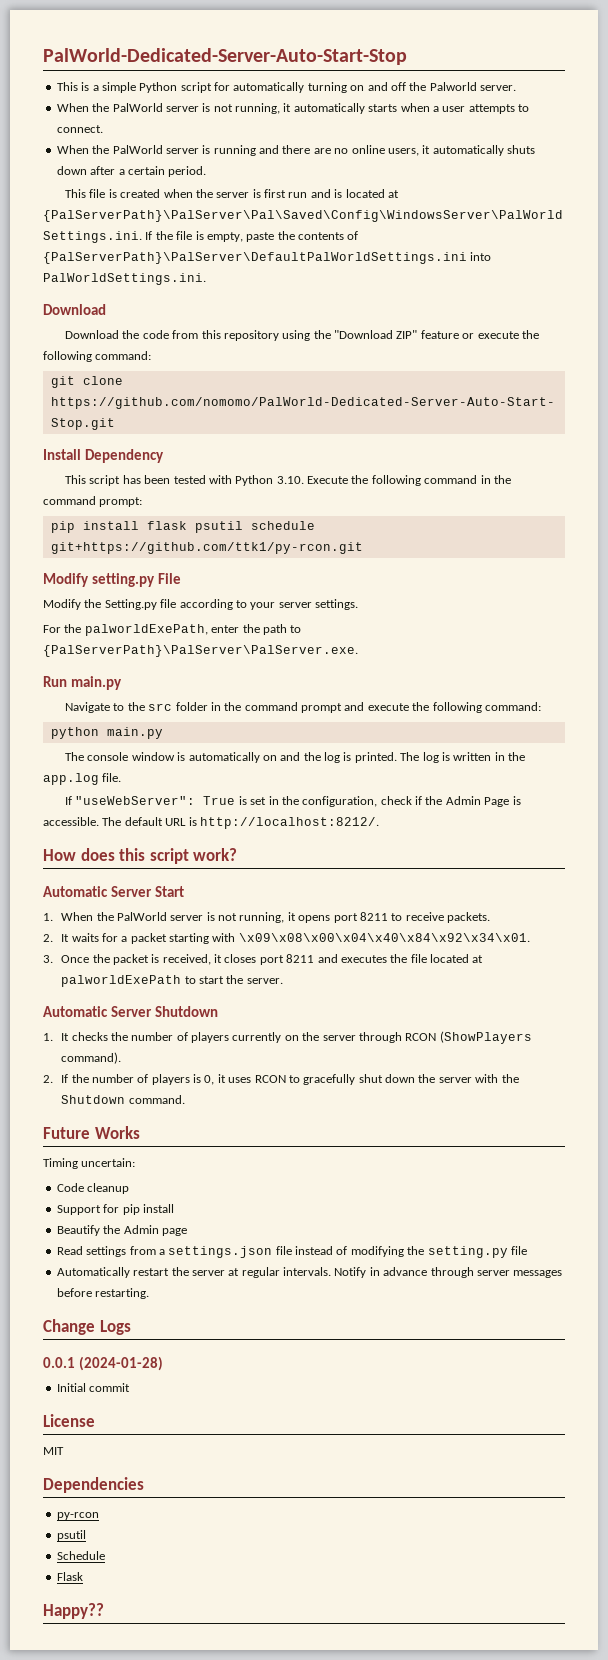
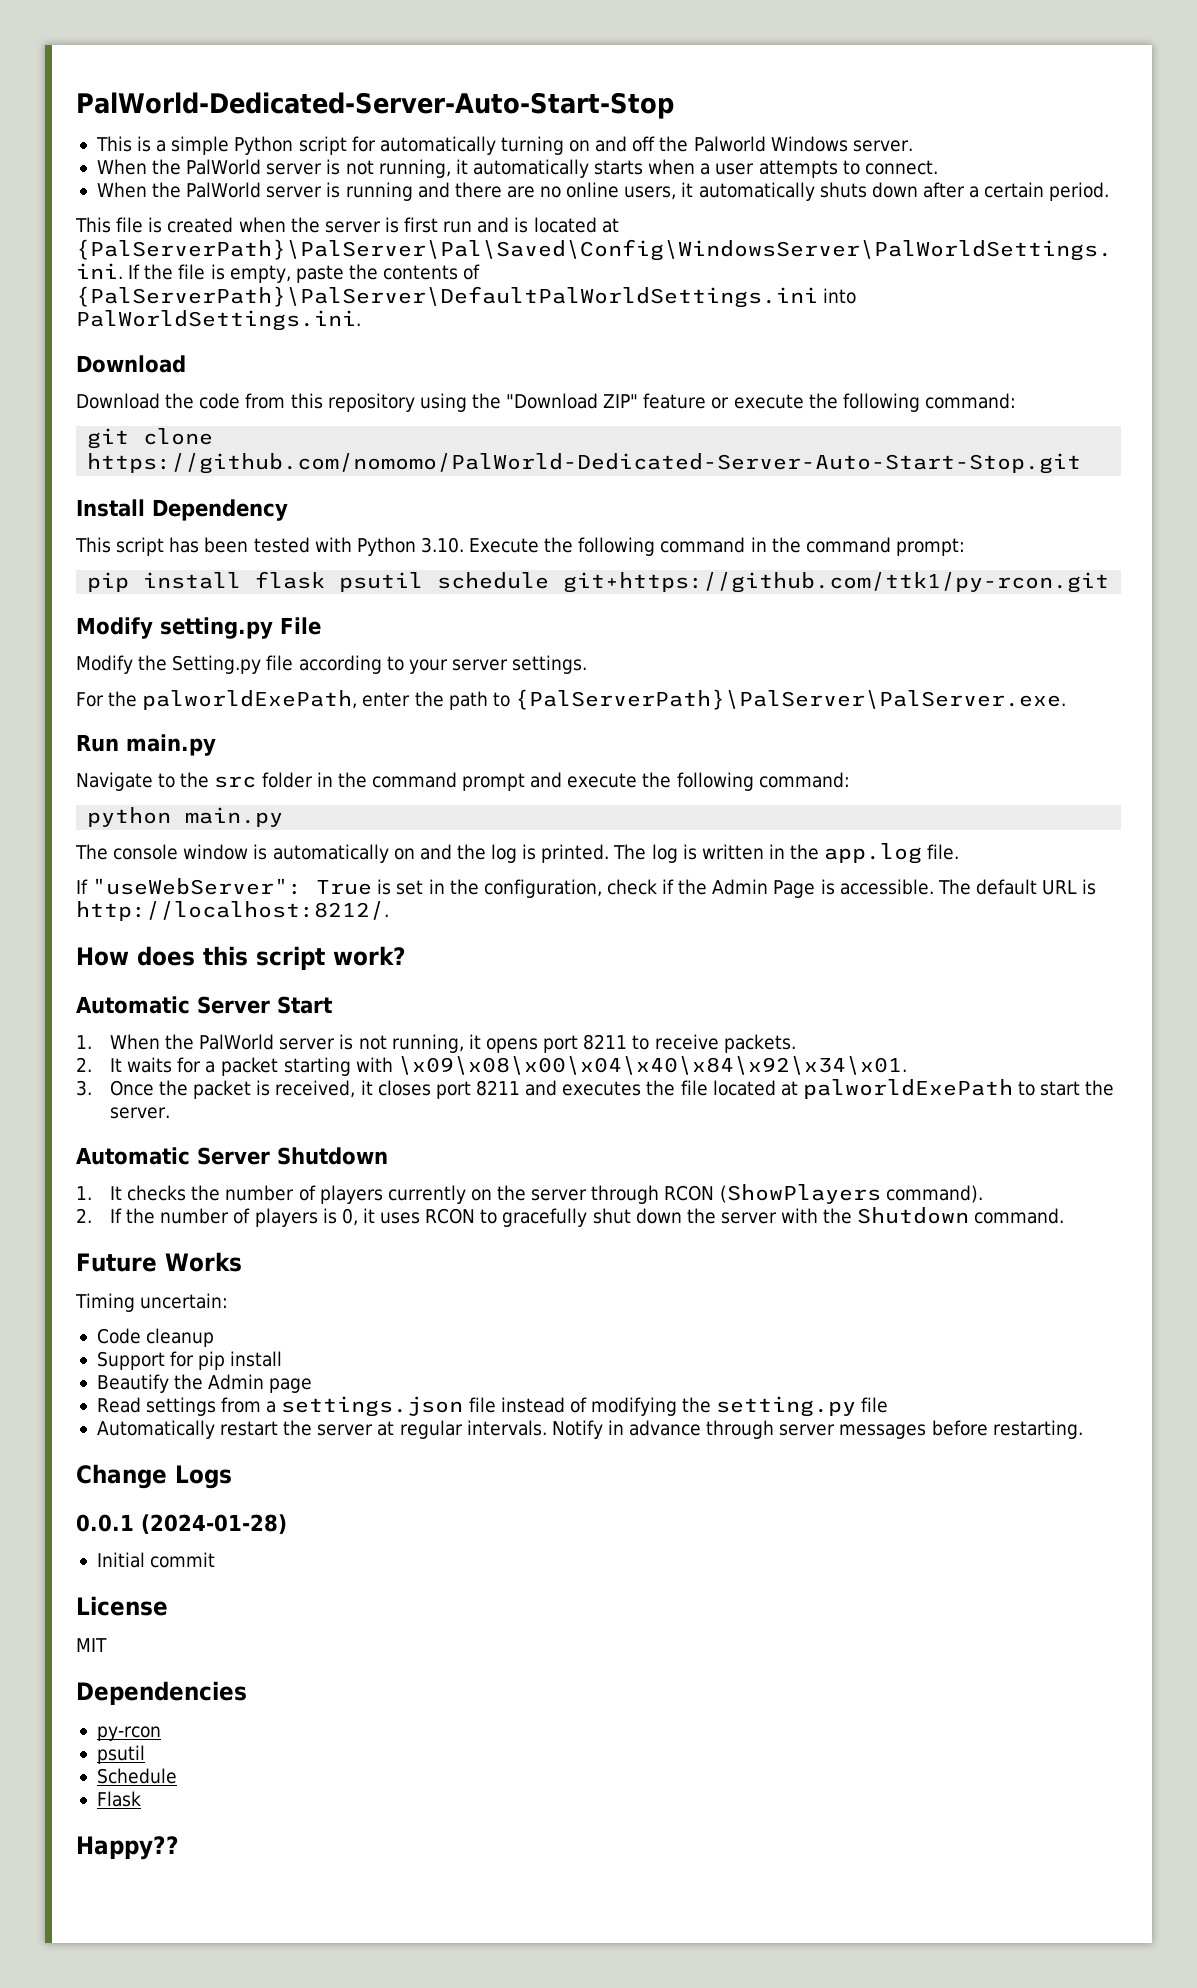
- This is a simple Python script for automatically turning on and off the Palworld server.
+ This is a simple Python script for automatically turning on and off the Palworld Windows server.

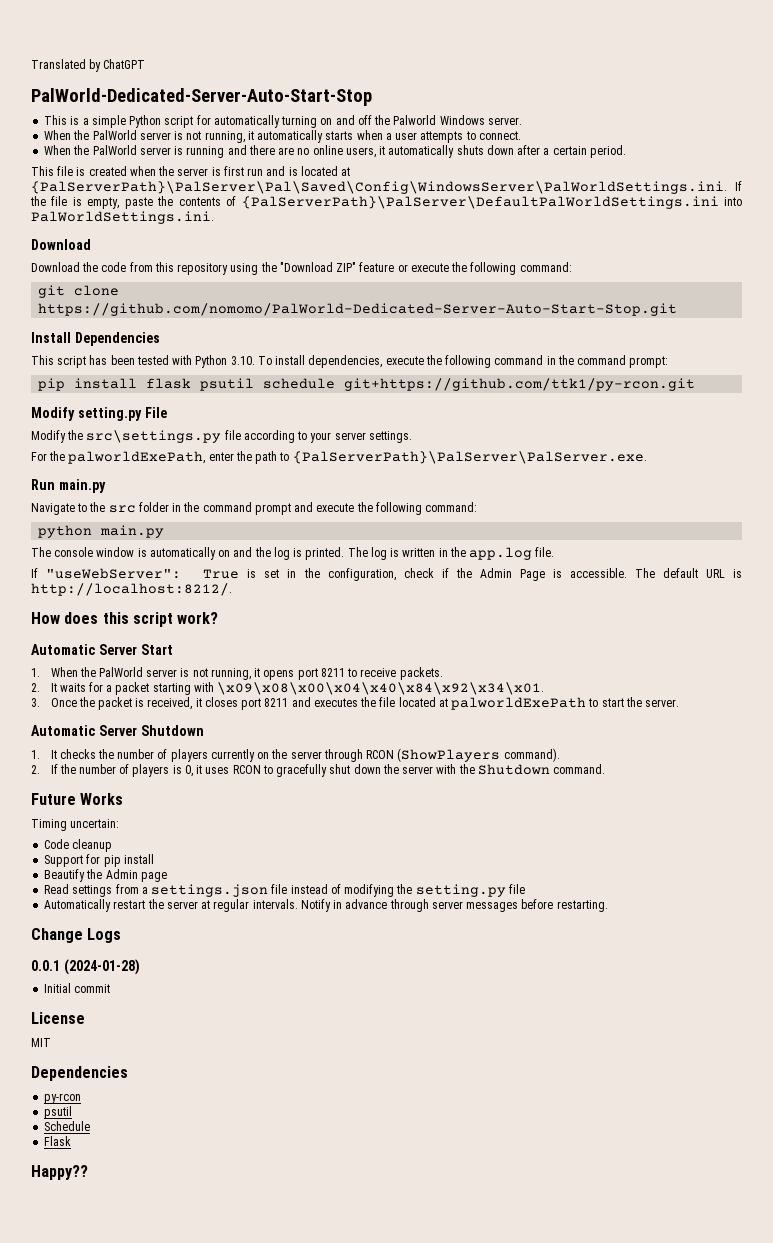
+ Translated by ChatGPT
- Install Dependency
+ Install Dependencies
- This script has been tested with Python 3.10. Execute the following command in the command prompt:
+ This script has been tested with Python 3.10. To install dependencies, execute the following command in the command prompt:
- Modify the Setting.py file according to your server settings.
+ Modify the src\settings.py file according to your server settings.

